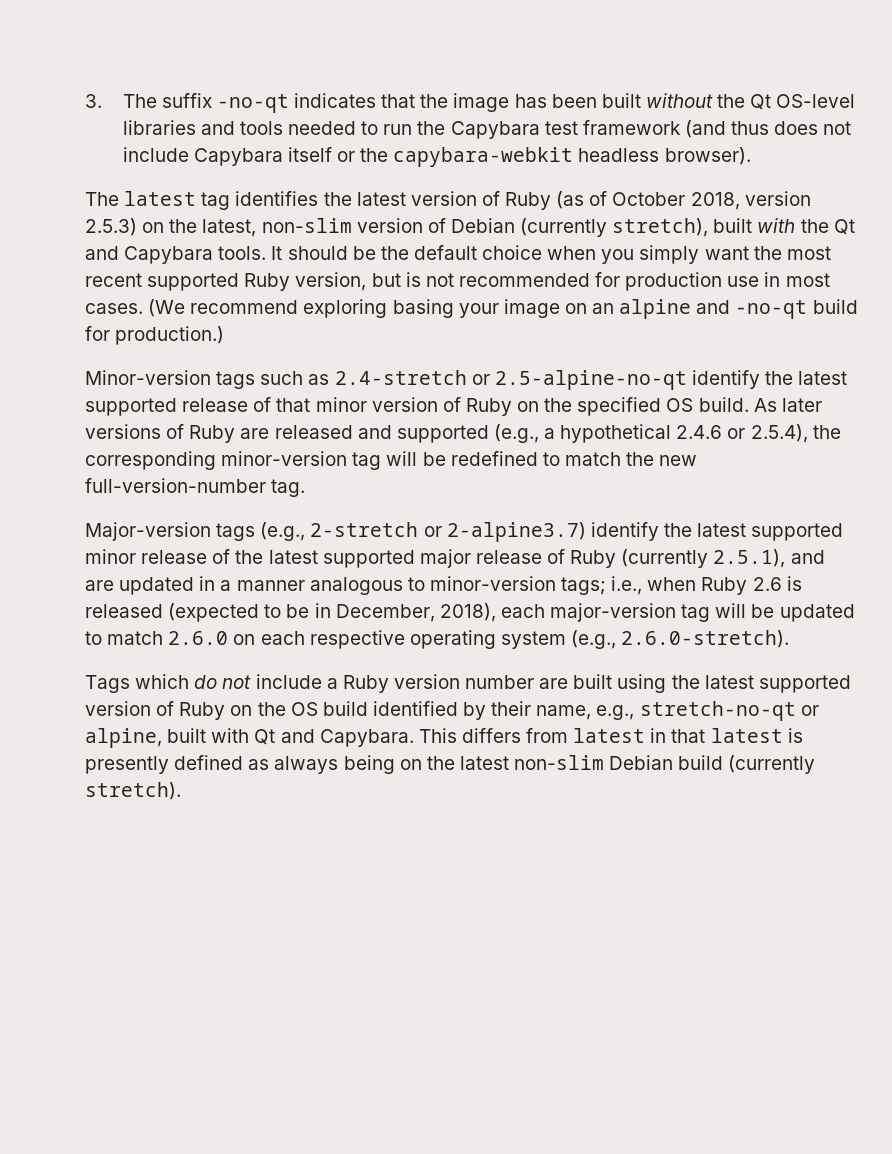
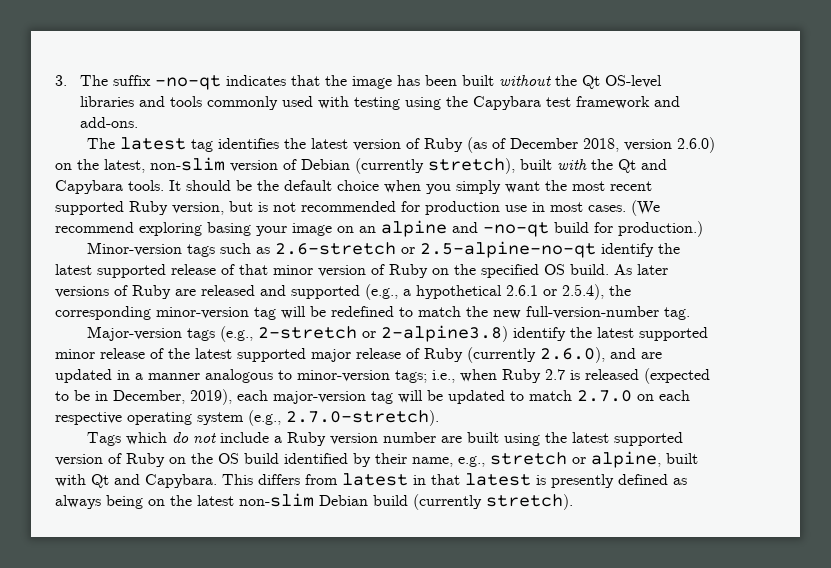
- 3. The suffix -no-qt indicates that the image has been built without the Qt OS-level libraries and tools needed to run the Capybara test framework (and thus does not include Capybara itself or the capybara-webkit headless browser).
+ 3. The suffix -no-qt indicates that the image has been built without the Qt OS-level libraries and tools commonly used with testing using the Capybara test framework and add-ons.
- The latest tag identifies the latest version of Ruby (as of October 2018, version 2.5.3) on the latest, non-slim version of Debian (currently stretch), built with the Qt and Capybara tools.
+ The latest tag identifies the latest version of Ruby (as of December 2018, version 2.6.0) on the latest, non-slim version of Debian (currently stretch), built with the Qt and Capybara tools.
- Minor-version tags such as 2.4-stretch or 2.5-alpine-no-qt identify the latest supported release of that minor version of Ruby on the specified OS build.
+ Minor-version tags such as 2.6-stretch or 2.5-alpine-no-qt identify the latest supported release of that minor version of Ruby on the specified OS build.
- As later versions of Ruby are released and supported (e.g., a hypothetical 2.4.6 or 2.5.4), the corresponding minor-version tag will be redefined to match the new full-version-number tag.
+ As later versions of Ruby are released and supported (e.g., a hypothetical 2.6.1 or 2.5.4), the corresponding minor-version tag will be redefined to match the new full-version-number tag.
- Major-version tags (e.g., 2-stretch or 2-alpine3.7) identify the latest supported minor release of the latest supported major release of Ruby (currently 2.5.1), and are updated in a manner analogous to minor-version tags; i.e., when Ruby 2.6 is released (expected to be in December, 2018), each major-version tag will be updated to match 2.6.0 on each respective operating system (e.g., 2.6.0-stretch).
+ Major-version tags (e.g., 2-stretch or 2-alpine3.8) identify the latest supported minor release of the latest supported major release of Ruby (currently 2.6.0), and are updated in a manner analogous to minor-version tags; i.e., when Ruby 2.7 is released (expected to be in December, 2019), each major-version tag will be updated to match 2.7.0 on each respective operating system (e.g., 2.7.0-stretch).
- Tags which do not include a Ruby version number are built using the latest supported version of Ruby on the OS build identified by their name, e.g., stretch-no-qt or alpine, built with Qt and Capybara.
+ Tags which do not include a Ruby version number are built using the latest supported version of Ruby on the OS build identified by their name, e.g., stretch or alpine, built with Qt and Capybara.

